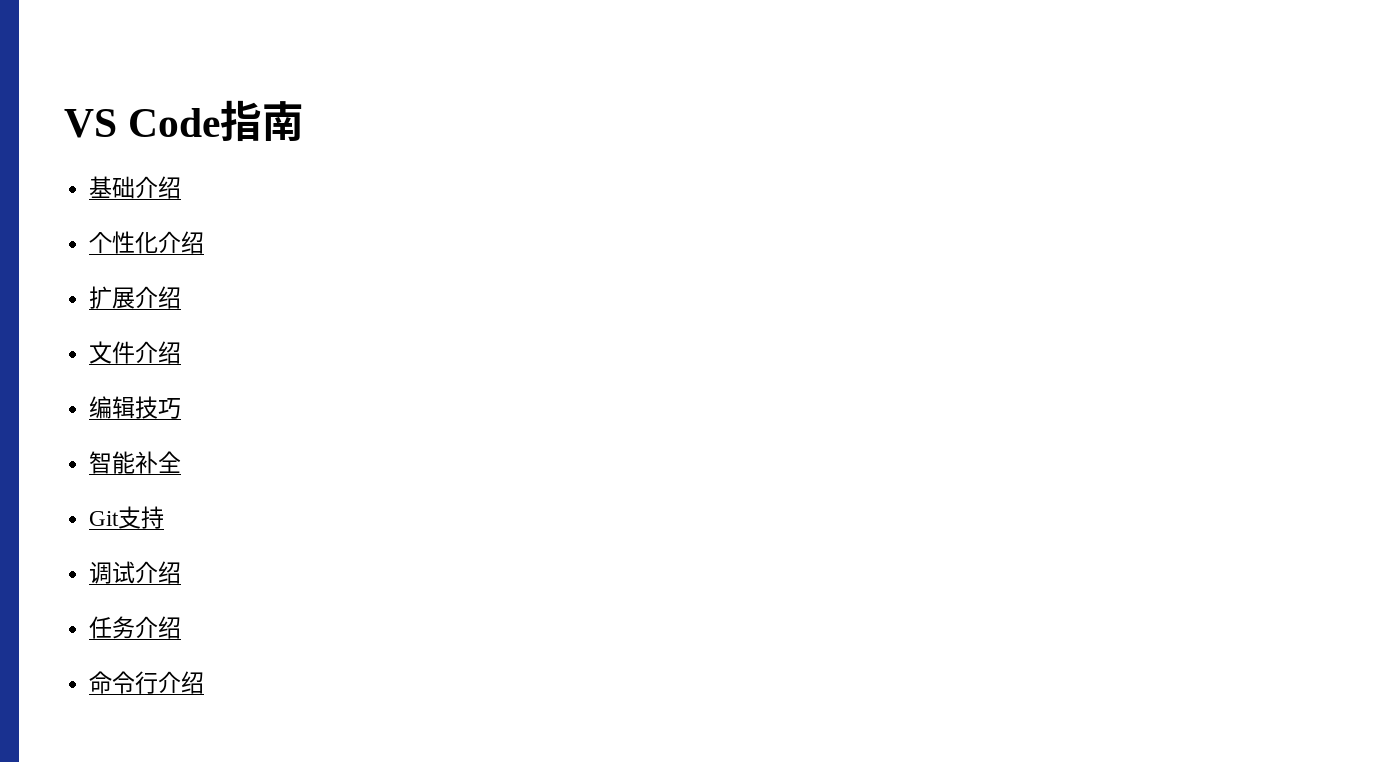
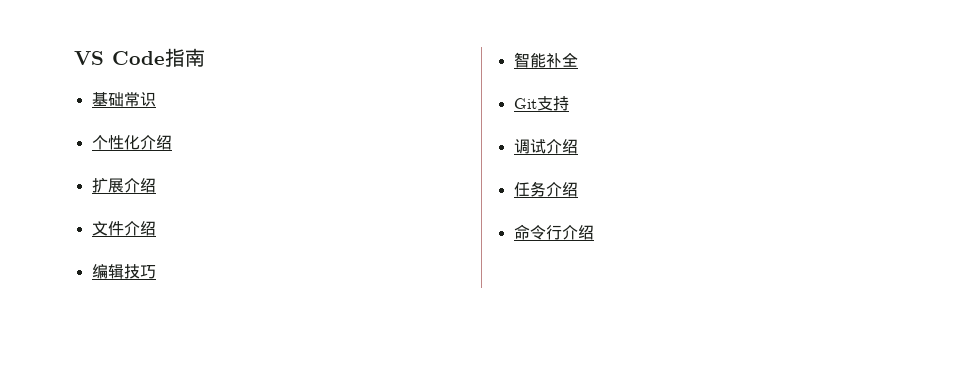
- 基础介绍
+ 基础常识

